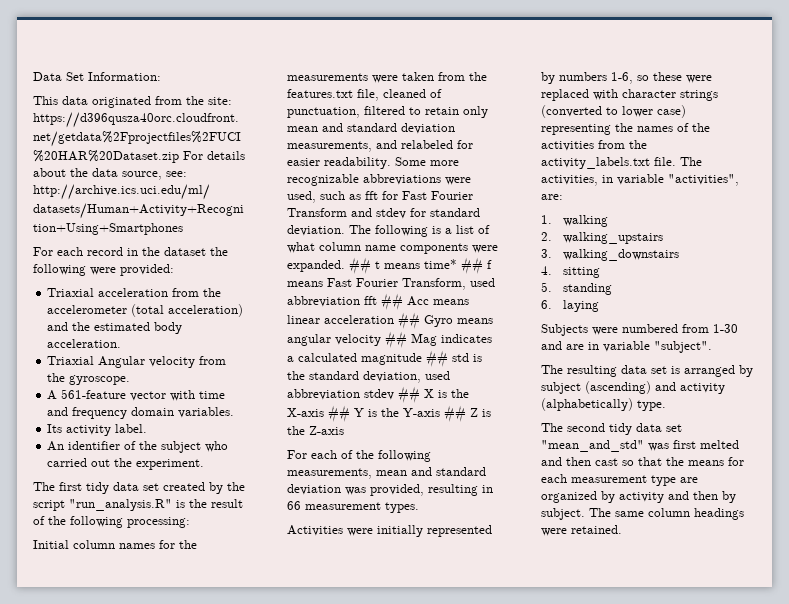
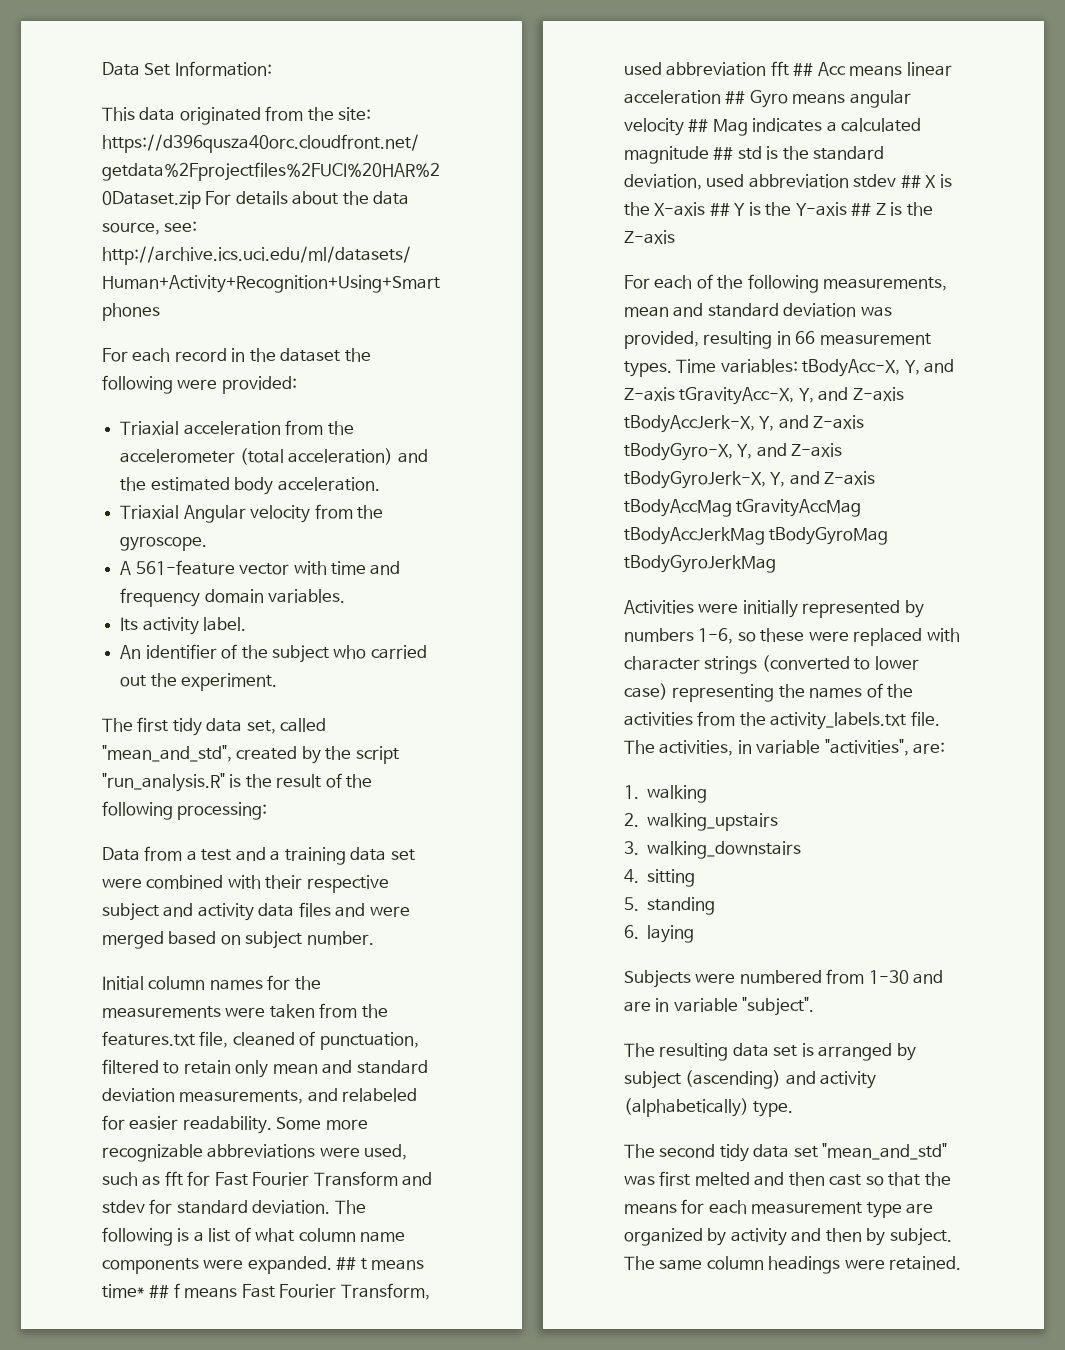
- The first tidy data set created by the script "run_analysis.R" is the result of the following processing:
+ The first tidy data set, called "mean_and_std", created by the script "run_analysis.R" is the result of the following processing:
+ Data from a test and a training data set were combined with their respective subject and activity data files and were merged based on subject number.
+ Time variables: tBodyAcc-X, Y, and Z-axis tGravityAcc-X, Y, and Z-axis tBodyAccJerk-X, Y, and Z-axis tBodyGyro-X, Y, and Z-axis tBodyGyroJerk-X, Y, and Z-axis tBodyAccMag tGravityAccMag tBodyAccJerkMag tBodyGyroMag tBodyGyroJerkMag

